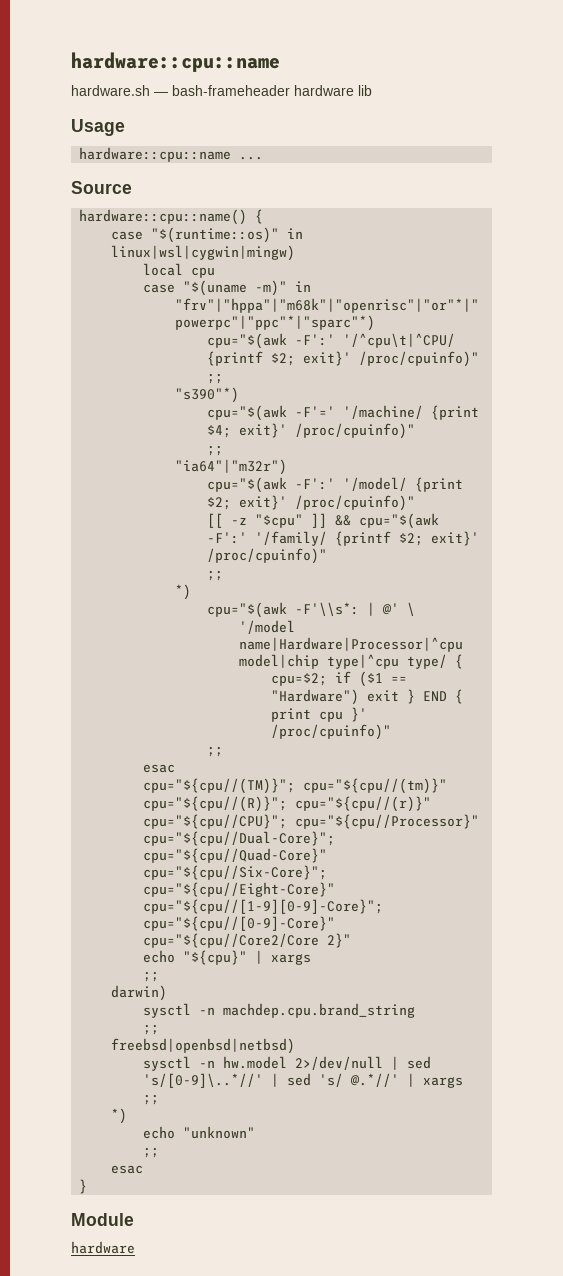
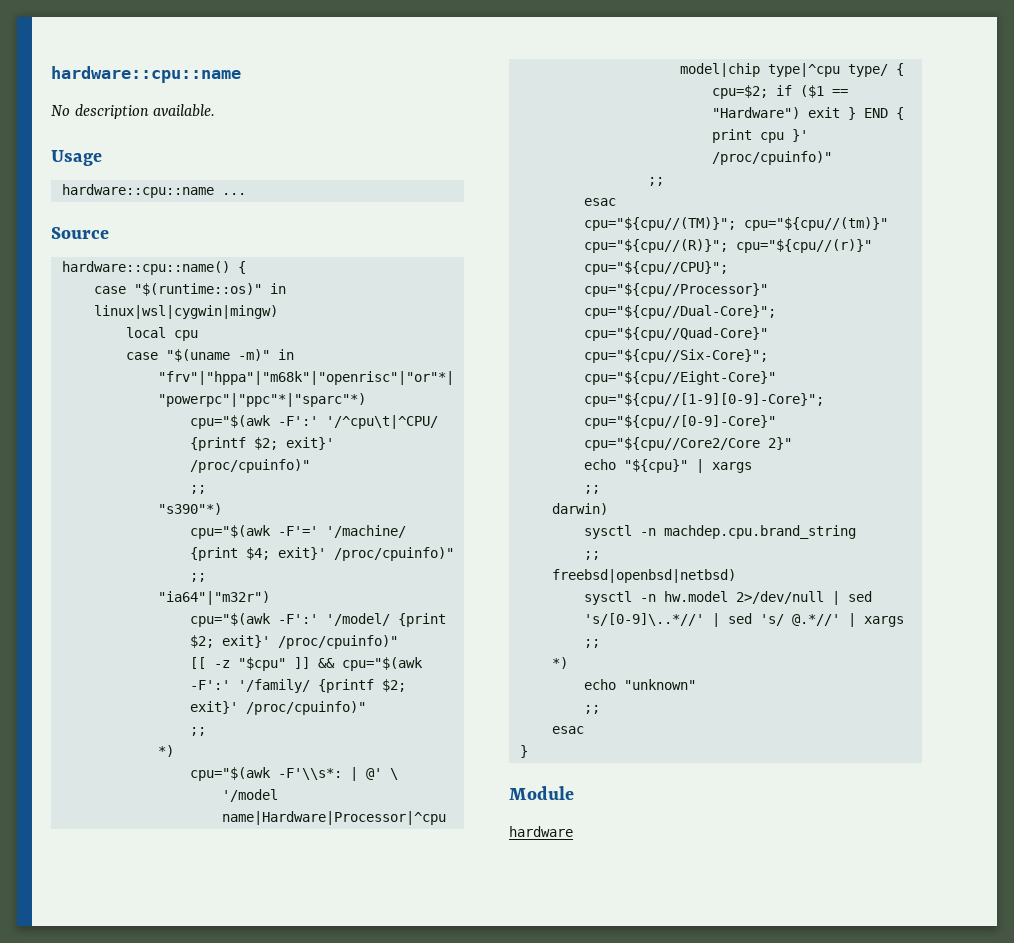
- hardware.sh — bash-frameheader hardware lib
+ No description available.

